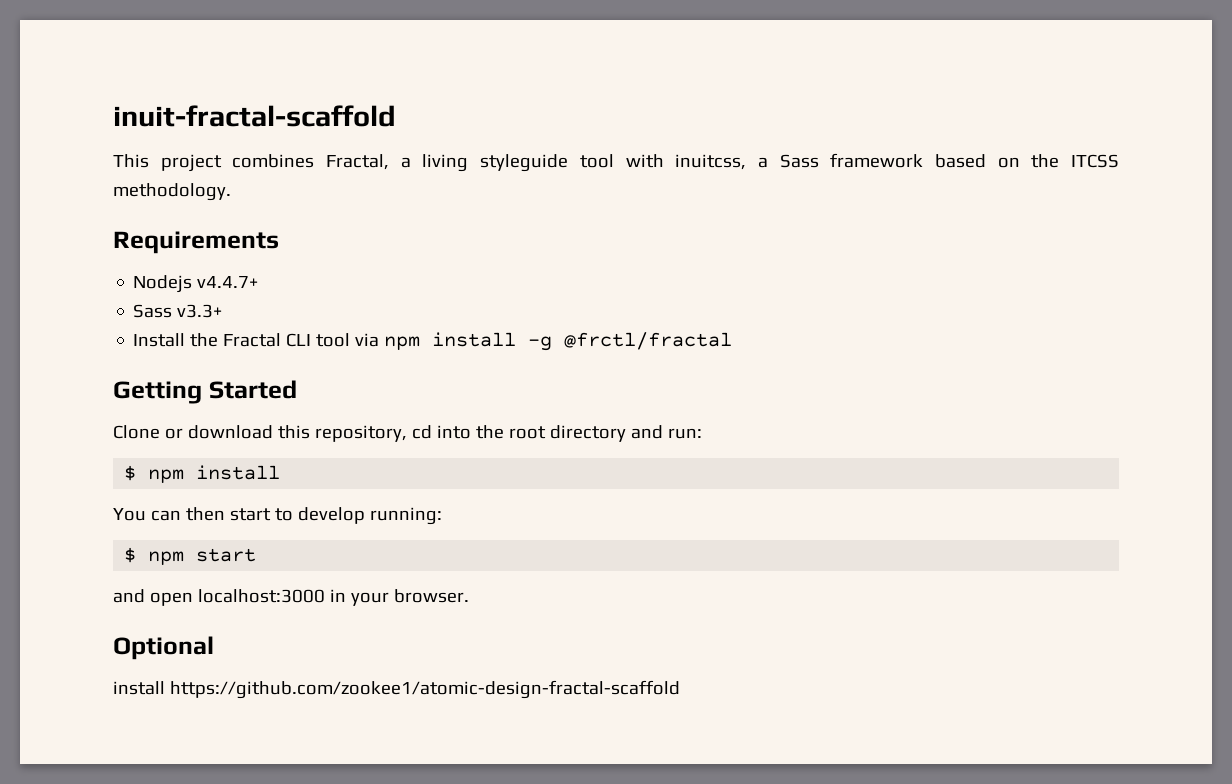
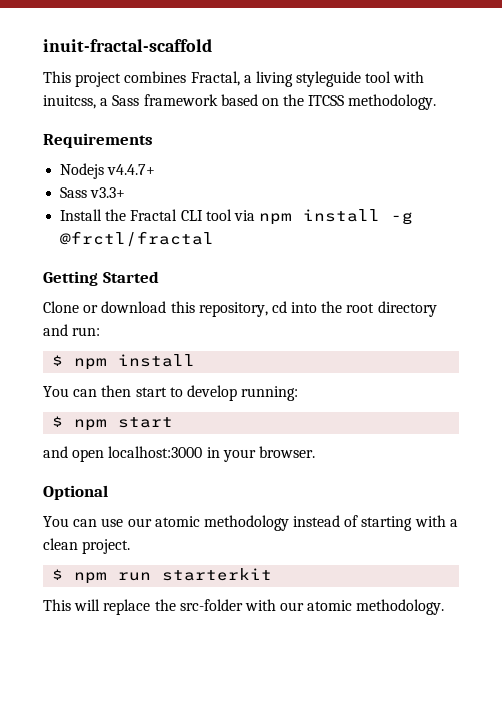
- install https://github.com/zookee1/atomic-design-fractal-scaffold
+ You can use our atomic methodology instead of starting with a clean project.
+ $ npm run starterkit
+ This will replace the src-folder with our atomic methodology.

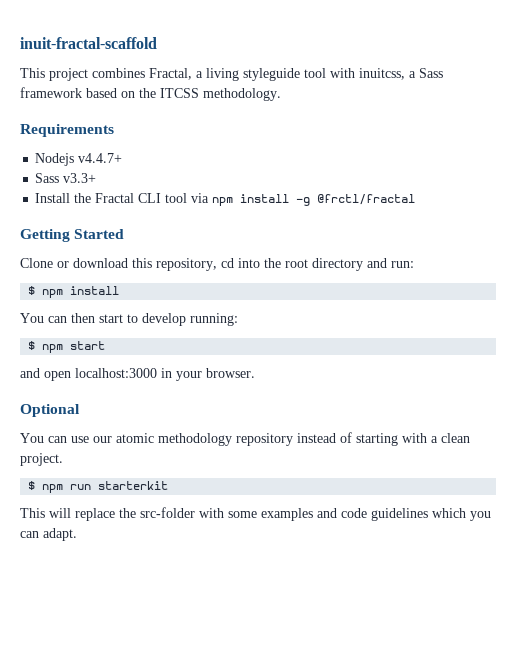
- You can use our atomic methodology instead of starting with a clean project.
+ You can use our atomic methodology repository instead of starting with a clean project.
- This will replace the src-folder with our atomic methodology.
+ This will replace the src-folder with some examples and code guidelines which you can adapt.

